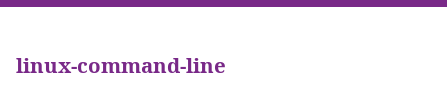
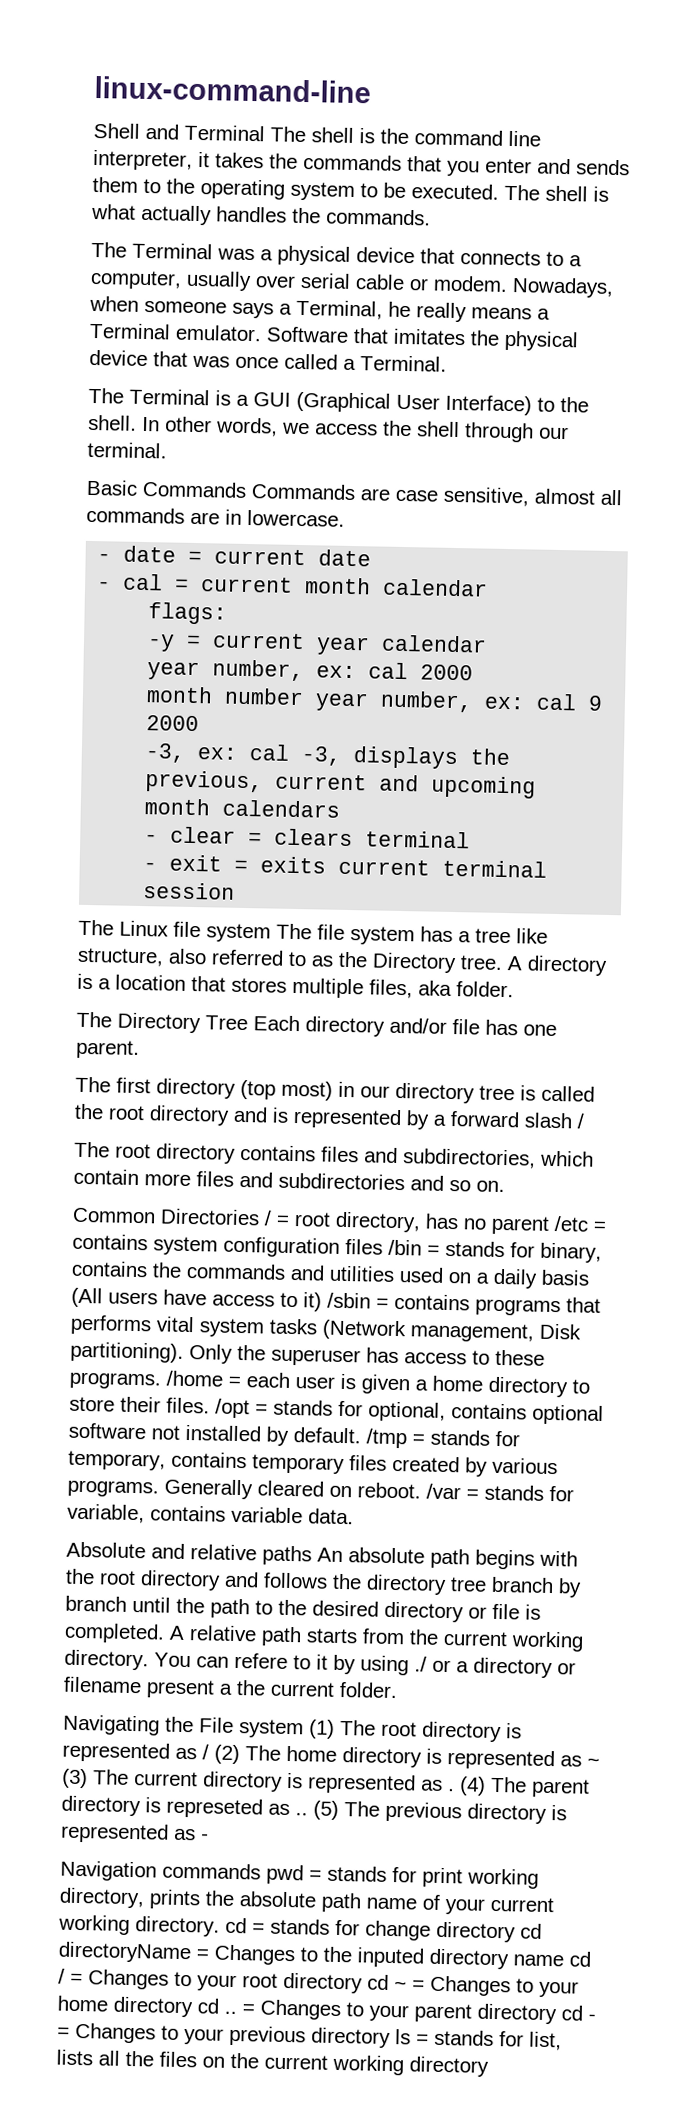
+ Shell and Terminal The shell is the command line interpreter, it takes the commands that you enter and sends them to the operating system to be executed. The shell is what actually handles the commands.
+ The Terminal was a physical device that connects to a computer, usually over serial cable or modem. Nowadays, when someone says a Terminal, he really means a Terminal emulator. Software that imitates the physical device that was once called a Terminal.
+ The Terminal is a GUI (Graphical User Interface) to the shell. In other words, we access the shell through our terminal.
+ Basic Commands Commands are case sensitive, almost all commands are in lowercase.
+ - date = current date
+ - cal = current month calendar
+ flags:
+ -y = current year calendar
+ year number, ex: cal 2000
+ month number year number, ex: cal 9 2000
+ -3, ex: cal -3, displays the previous, current and upcoming month calendars
+ - clear = clears terminal
+ - exit = exits current terminal session
+ The Linux file system The file system has a tree like structure, also referred to as the Directory tree. A directory is a location that stores multiple files, aka folder.
+ The Directory Tree Each directory and/or file has one parent.
+ The first directory (top most) in our directory tree is called the root directory and is represented by a forward slash /
+ The root directory contains files and subdirectories, which contain more files and subdirectories and so on.
+ Common Directories / = root directory, has no parent /etc = contains system configuration files /bin = stands for binary, contains the commands and utilities used on a daily basis (All users have access to it) /sbin = contains programs that performs vital system tasks (Network management, Disk partitioning). Only the superuser has access to these programs. /home = each user is given a home directory to store their files. /opt = stands for optional, contains optional software not installed by default. /tmp = stands for temporary, contains temporary files created by various programs. Generally cleared on reboot. /var = stands for variable, contains variable data.
+ Absolute and relative paths An absolute path begins with the root directory and follows the directory tree branch by branch until the path to the desired directory or file is completed. A relative path starts from the current working directory. You can refere to it by using ./ or a directory or filename present a the current folder.
+ Navigating the File system (1) The root directory is represented as / (2) The home directory is represented as ~ (3) The current directory is represented as . (4) The parent directory is represeted as .. (5) The previous directory is represented as -
+ Navigation commands pwd = stands for print working directory, prints the absolute path name of your current working directory. cd = stands for change directory cd directoryName = Changes to the inputed directory name cd / = Changes to your root directory cd ~ = Changes to your home directory cd .. = Changes to your parent directory cd - = Changes to your previous directory ls = stands for list, lists all the files on the current working directory

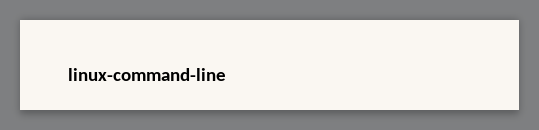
- Shell and Terminal The shell is the command line interpreter, it takes the commands that you enter and sends them to the operating system to be executed. The shell is what actually handles the commands.
- The Terminal was a physical device that connects to a computer, usually over serial cable or modem. Nowadays, when someone says a Terminal, he really means a Terminal emulator. Software that imitates the physical device that was once called a Terminal.
- The Terminal is a GUI (Graphical User Interface) to the shell. In other words, we access the shell through our terminal.
- Basic Commands Commands are case sensitive, almost all commands are in lowercase.
- - date = current date
- - cal = current month calendar
- flags:
- -y = current year calendar
- year number, ex: cal 2000
- month number year number, ex: cal 9 2000
- -3, ex: cal -3, displays the previous, current and upcoming month calendars
- - clear = clears terminal
- - exit = exits current terminal session
- The Linux file system The file system has a tree like structure, also referred to as the Directory tree. A directory is a location that stores multiple files, aka folder.
- The Directory Tree Each directory and/or file has one parent.
- The first directory (top most) in our directory tree is called the root directory and is represented by a forward slash /
- The root directory contains files and subdirectories, which contain more files and subdirectories and so on.
- Common Directories / = root directory, has no parent /etc = contains system configuration files /bin = stands for binary, contains the commands and utilities used on a daily basis (All users have access to it) /sbin = contains programs that performs vital system tasks (Network management, Disk partitioning). Only the superuser has access to these programs. /home = each user is given a home directory to store their files. /opt = stands for optional, contains optional software not installed by default. /tmp = stands for temporary, contains temporary files created by various programs. Generally cleared on reboot. /var = stands for variable, contains variable data.
- Absolute and relative paths An absolute path begins with the root directory and follows the directory tree branch by branch until the path to the desired directory or file is completed. A relative path starts from the current working directory. You can refere to it by using ./ or a directory or filename present a the current folder.
- Navigating the File system (1) The root directory is represented as / (2) The home directory is represented as ~ (3) The current directory is represented as . (4) The parent directory is represeted as .. (5) The previous directory is represented as -
- Navigation commands pwd = stands for print working directory, prints the absolute path name of your current working directory. cd = stands for change directory cd directoryName = Changes to the inputed directory name cd / = Changes to your root directory cd ~ = Changes to your home directory cd .. = Changes to your parent directory cd - = Changes to your previous directory ls = stands for list, lists all the files on the current working directory

